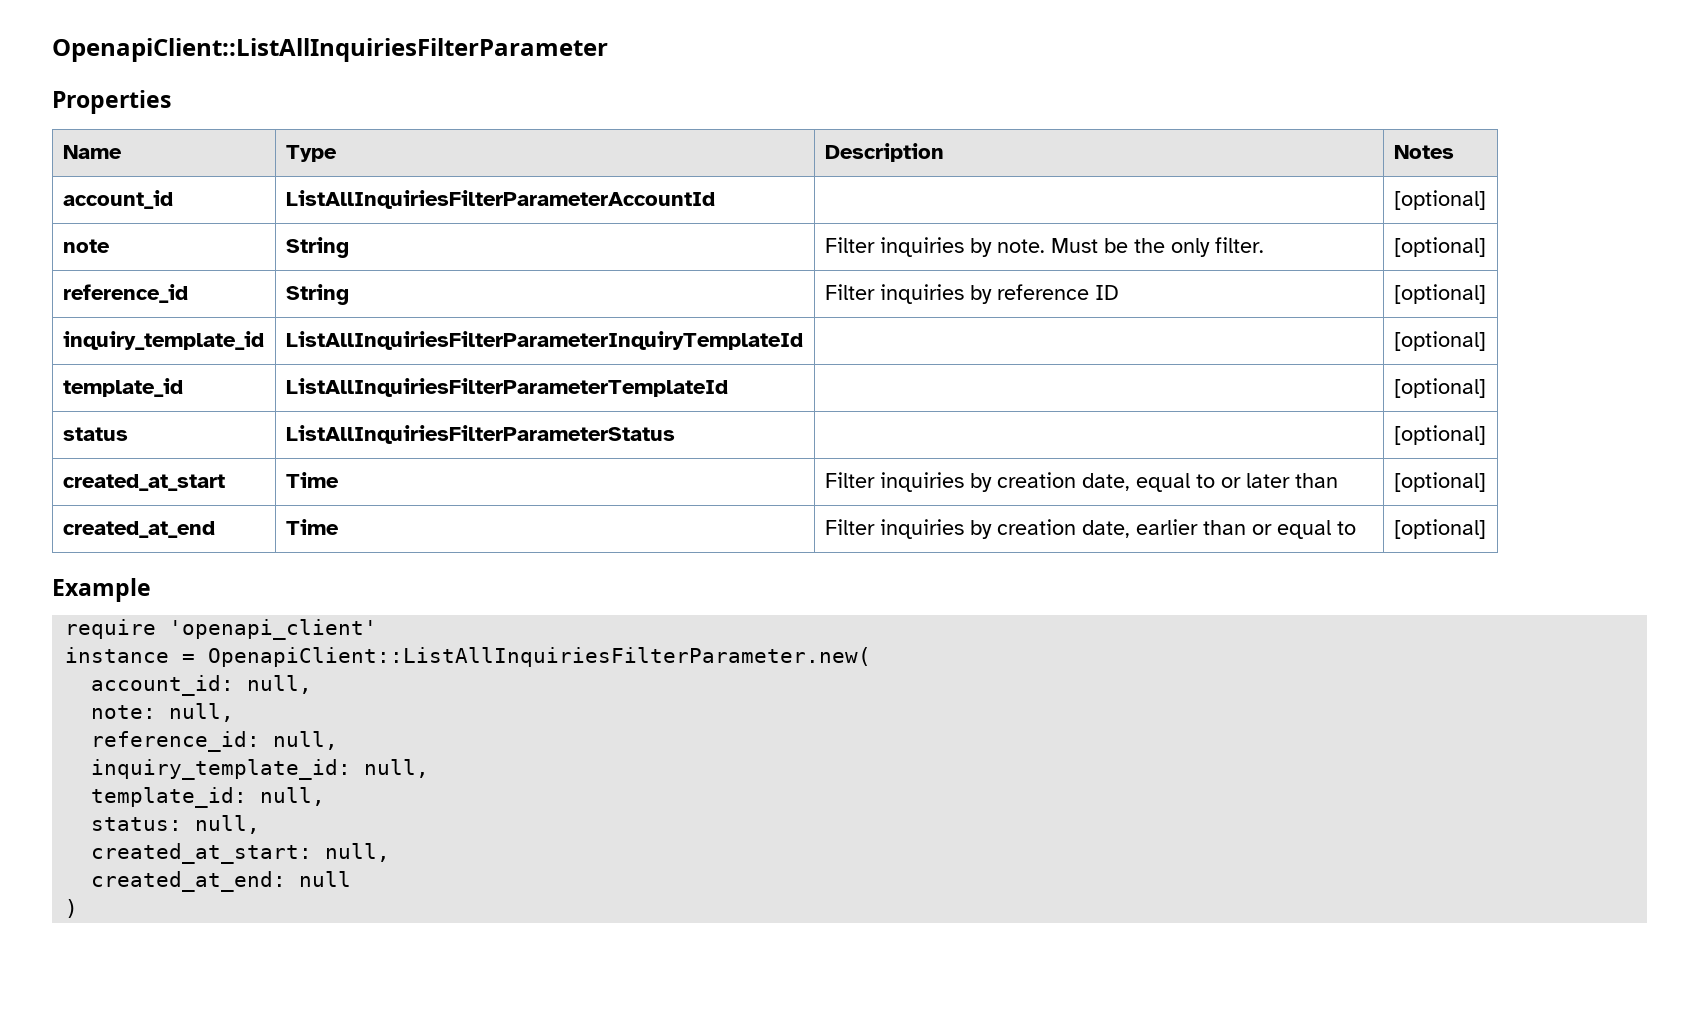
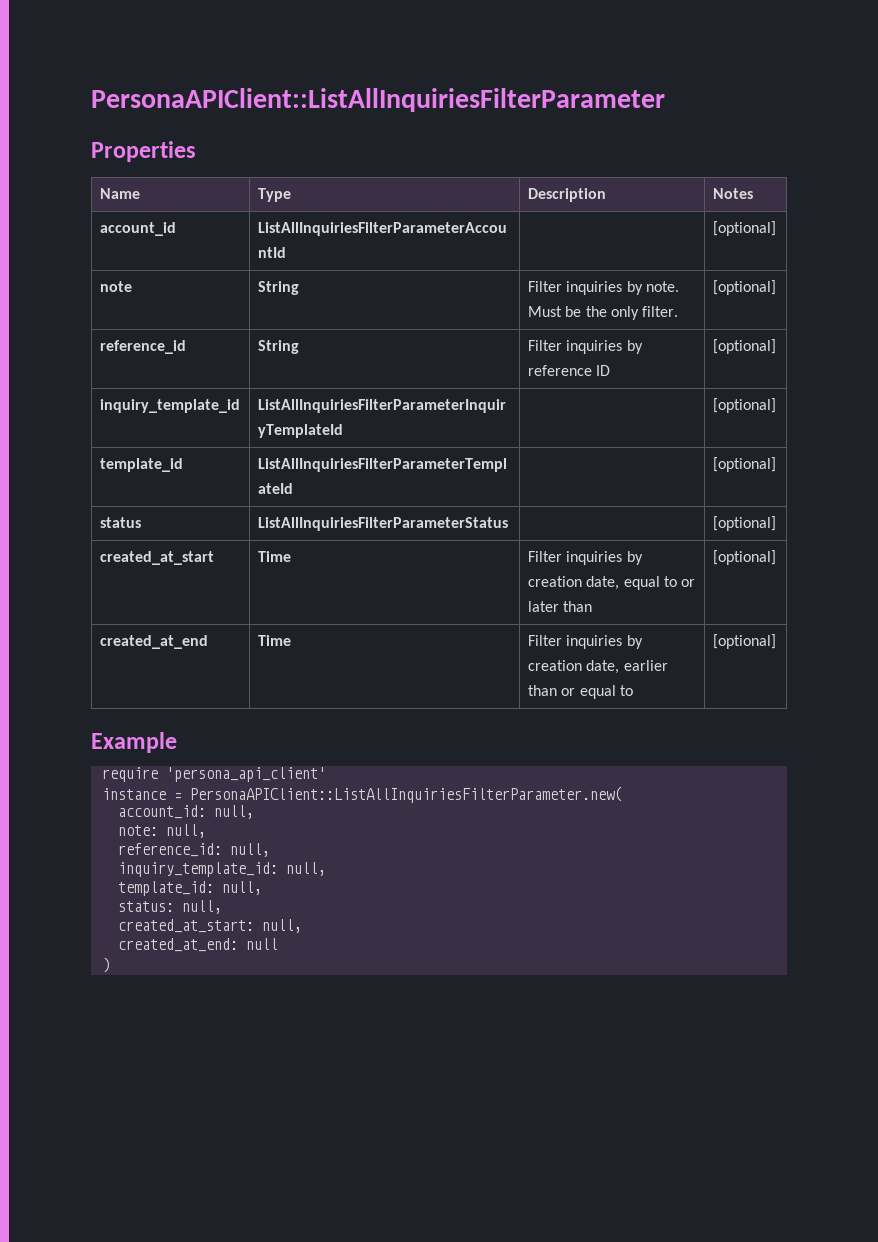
- OpenapiClient::ListAllInquiriesFilterParameter
+ PersonaAPIClient::ListAllInquiriesFilterParameter
- require 'openapi_client'
+ require 'persona_api_client'
- instance = OpenapiClient::ListAllInquiriesFilterParameter.new(
+ instance = PersonaAPIClient::ListAllInquiriesFilterParameter.new(

